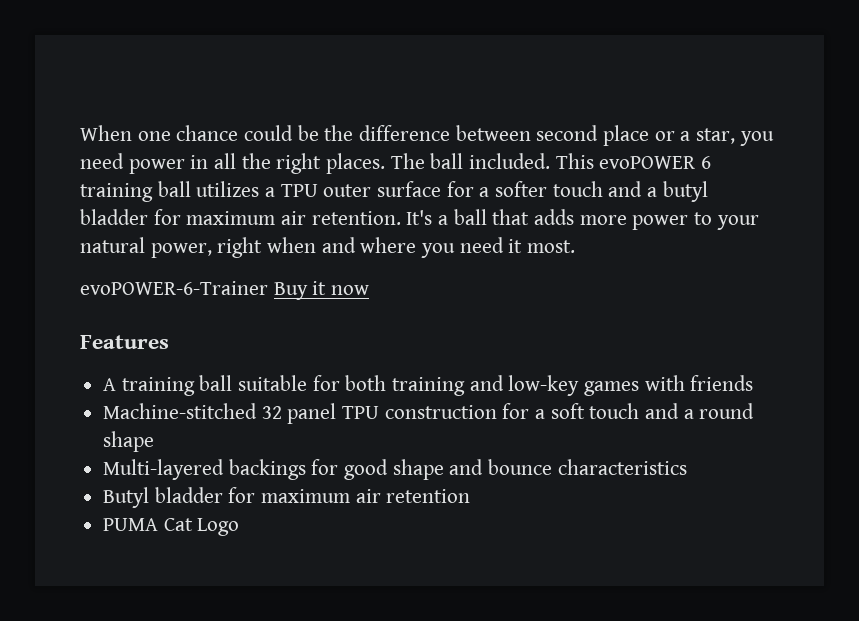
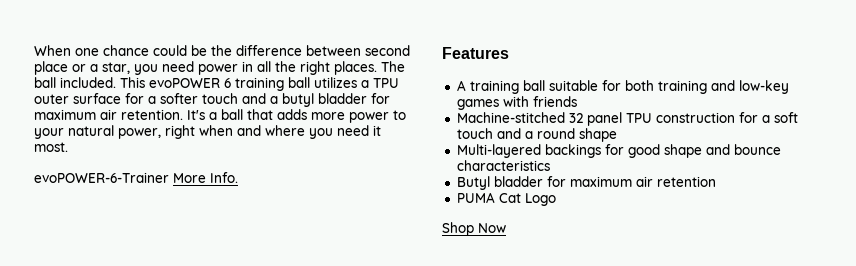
- evoPOWER-6-Trainer Buy it now
+ evoPOWER-6-Trainer More Info.
+ Shop Now

